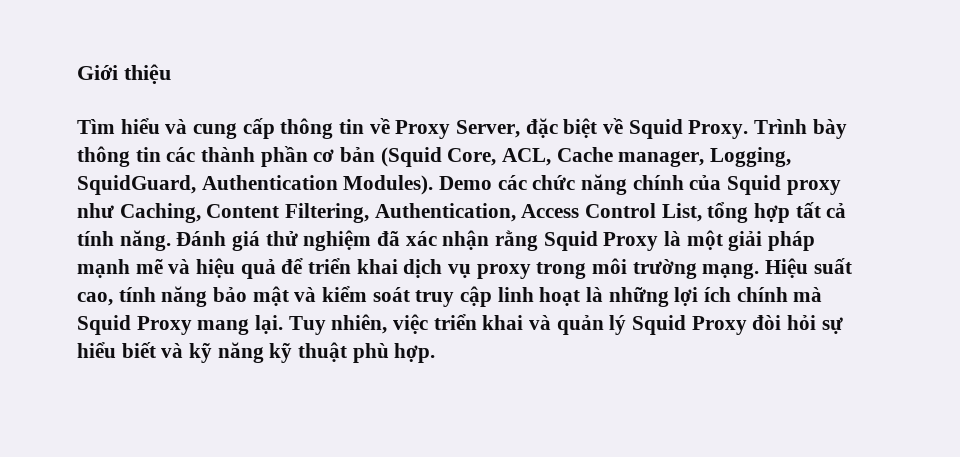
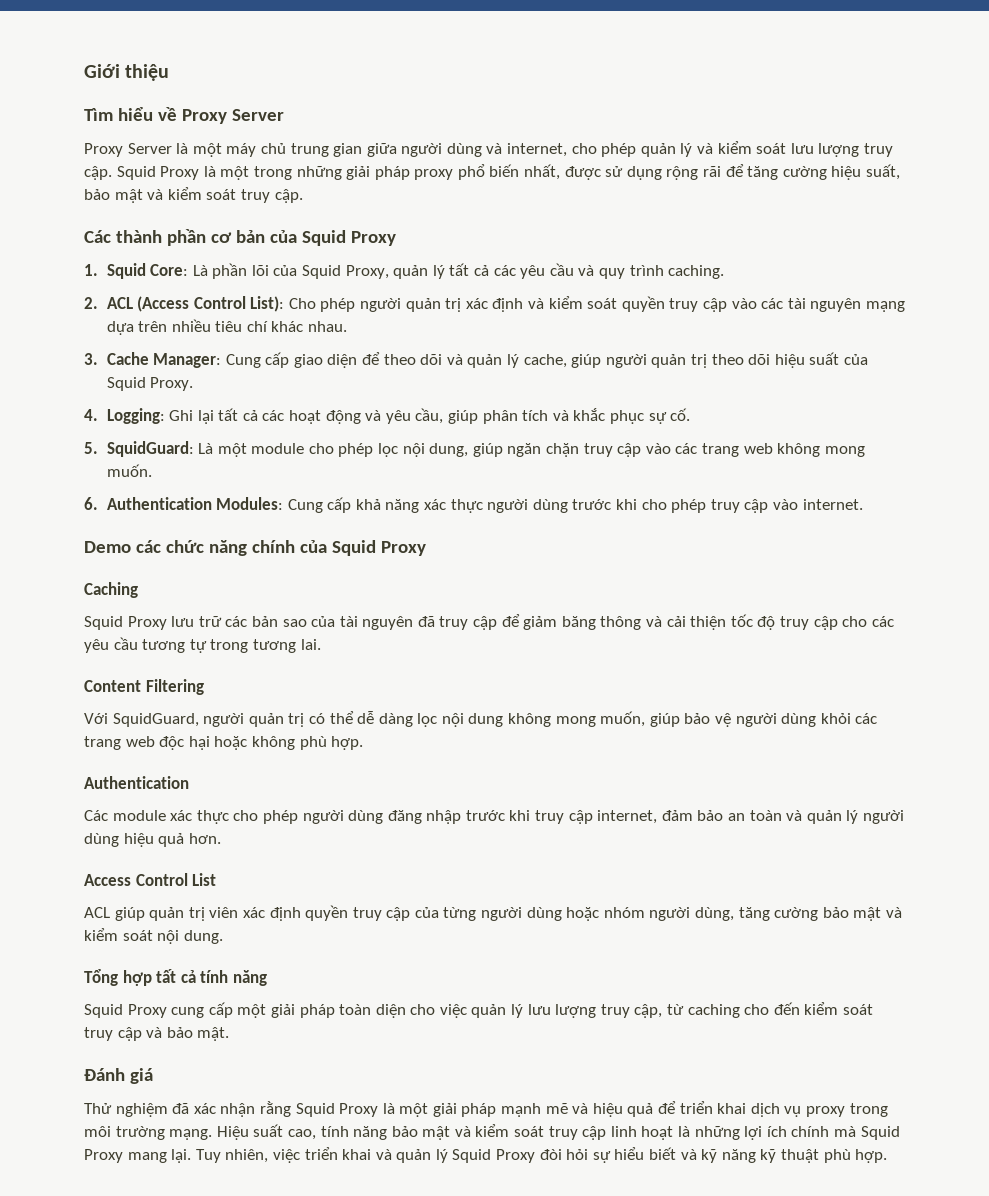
- Tìm hiểu và cung cấp thông tin về Proxy Server, đặc biệt về Squid Proxy. Trình bày thông tin các thành phần cơ bản (Squid Core, ACL, Cache manager, Logging, SquidGuard, Authentication Modules). Demo các chức năng chính của Squid proxy như Caching, Content Filtering, Authentication, Access Control List, tổng hợp tất cả tính năng. Đánh giá thử nghiệm đã xác nhận rằng Squid Proxy là một giải pháp mạnh mẽ và hiệu quả để triển khai dịch vụ proxy trong môi trường mạng.
+ Tìm hiểu về Proxy Server
+ Proxy Server là một máy chủ trung gian giữa người dùng và internet, cho phép quản lý và kiểm soát lưu lượng truy cập. Squid Proxy là một trong những giải pháp proxy phổ biến nhất, được sử dụng rộng rãi để tăng cường hiệu suất, bảo mật và kiểm soát truy cập.
+ Các thành phần cơ bản của Squid Proxy
+ 1. Squid Core: Là phần lõi của Squid Proxy, quản lý tất cả các yêu cầu và quy trình caching.
+ 2. ACL (Access Control List): Cho phép người quản trị xác định và kiểm soát quyền truy cập vào các tài nguyên mạng dựa trên nhiều tiêu chí khác nhau.
+ 3. Cache Manager: Cung cấp giao diện để theo dõi và quản lý cache, giúp người quản trị theo dõi hiệu suất của Squid Proxy.
+ 4. Logging: Ghi lại tất cả các hoạt động và yêu cầu, giúp phân tích và khắc phục sự cố.
+ 5. SquidGuard: Là một module cho phép lọc nội dung, giúp ngăn chặn truy cập vào các trang web không mong muốn.
+ 6. Authentication Modules: Cung cấp khả năng xác thực người dùng trước khi cho phép truy cập vào internet.
+ Demo các chức năng chính của Squid Proxy
+ Caching
+ Squid Proxy lưu trữ các bản sao của tài nguyên đã truy cập để giảm băng thông và cải thiện tốc độ truy cập cho các yêu cầu tương tự trong tương lai.
+ Content Filtering
+ Với SquidGuard, người quản trị có thể dễ dàng lọc nội dung không mong muốn, giúp bảo vệ người dùng khỏi các trang web độc hại hoặc không phù hợp.
+ Authentication
+ Các module xác thực cho phép người dùng đăng nhập trước khi truy cập internet, đảm bảo an toàn và quản lý người dùng hiệu quả hơn.
+ Access Control List
+ ACL giúp quản trị viên xác định quyền truy cập của từng người dùng hoặc nhóm người dùng, tăng cường bảo mật và kiểm soát nội dung.
+ Tổng hợp tất cả tính năng
+ Squid Proxy cung cấp một giải pháp toàn diện cho việc quản lý lưu lượng truy cập, từ caching cho đến kiểm soát truy cập và bảo mật.
+ Đánh giá
+ Thử nghiệm đã xác nhận rằng Squid Proxy là một giải pháp mạnh mẽ và hiệu quả để triển khai dịch vụ proxy trong môi trường mạng.

